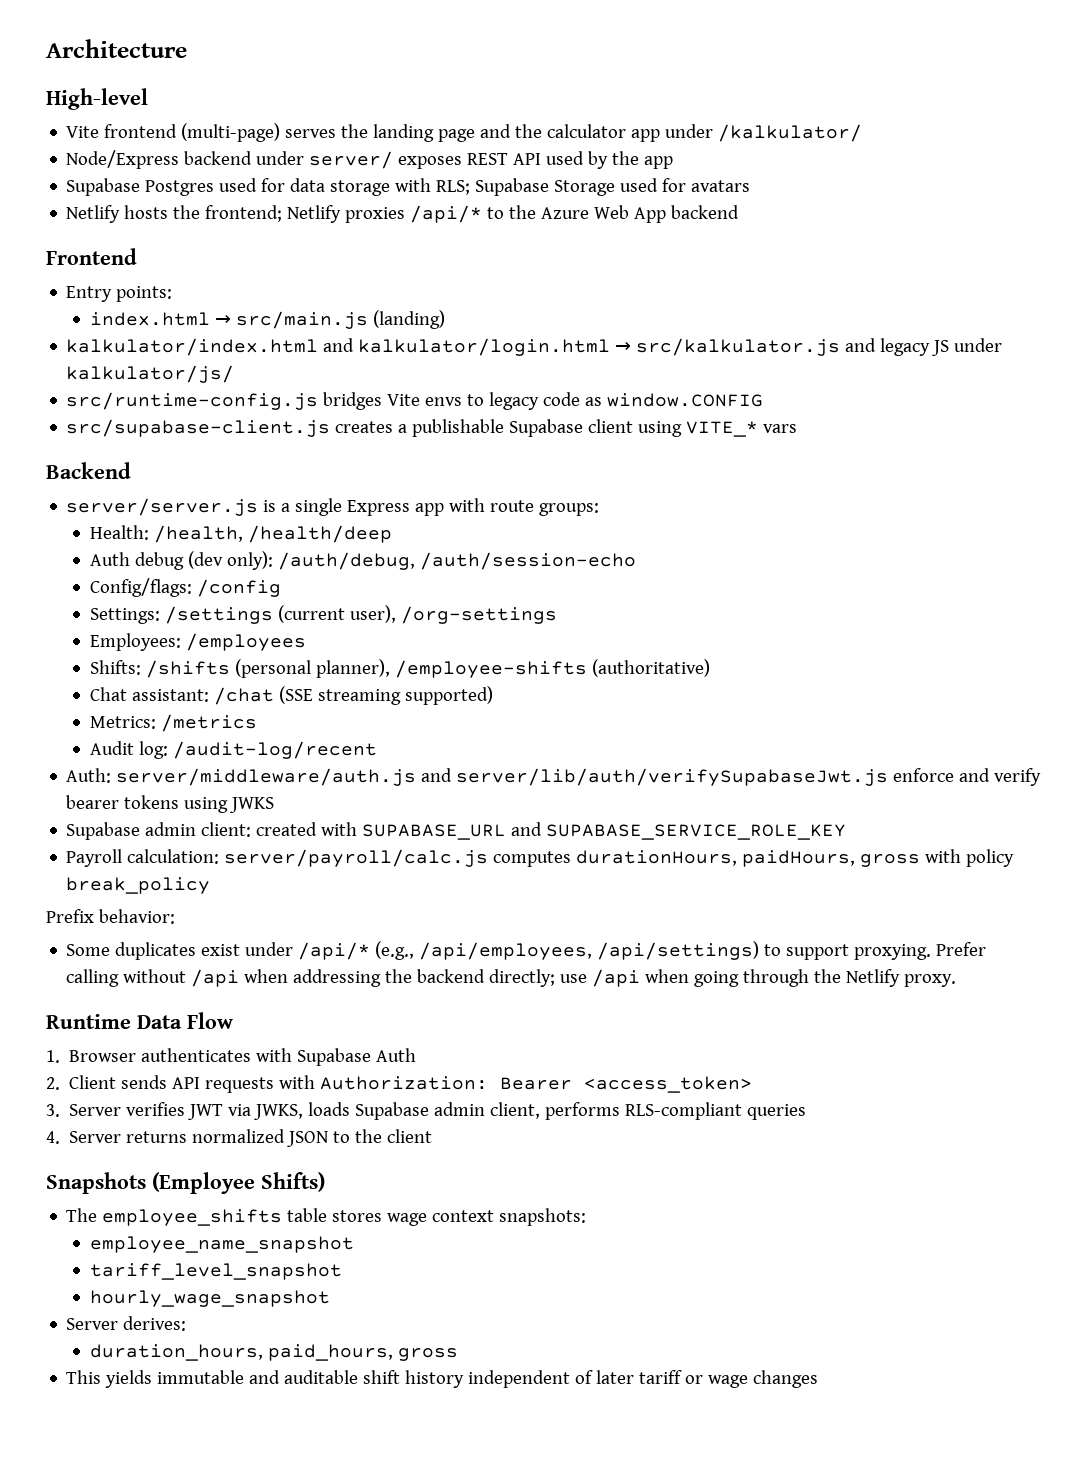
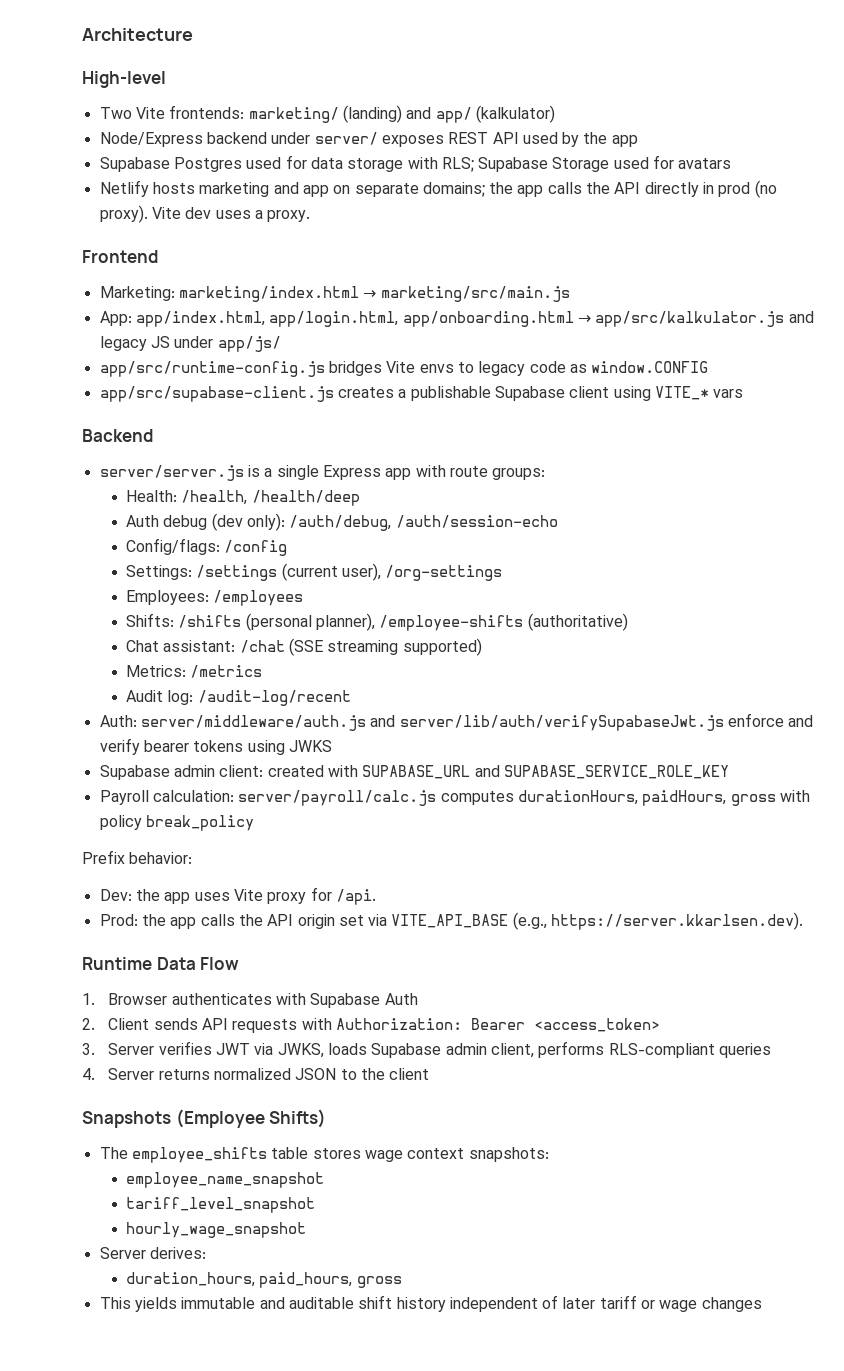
- Vite frontend (multi-page) serves the landing page and the calculator app under /kalkulator/
+ Two Vite frontends: marketing/ (landing) and app/ (kalkulator)
- Netlify hosts the frontend; Netlify proxies /api/* to the Azure Web App backend
+ Netlify hosts marketing and app on separate domains; the app calls the API directly in prod (no proxy). Vite dev uses a proxy.
  Frontend
- Entry points:
- index.html → src/main.js (landing)
- kalkulator/index.html and kalkulator/login.html → src/kalkulator.js and legacy JS under kalkulator/js/
- src/runtime-config.js bridges Vite envs to legacy code as window.CONFIG
+ Marketing: marketing/index.html → marketing/src/main.js
+ App: app/index.html, app/login.html, app/onboarding.html → app/src/kalkulator.js and legacy JS under app/js/
+ app/src/runtime-config.js bridges Vite envs to legacy code as window.CONFIG
- src/supabase-client.js creates a publishable Supabase client using VITE_* vars
+ app/src/supabase-client.js creates a publishable Supabase client using VITE_* vars
- Some duplicates exist under /api/* (e.g., /api/employees, /api/settings) to support proxying. Prefer calling without /api when addressing the backend directly; use /api when going through the Netlify proxy.
+ Dev: the app uses Vite proxy for /api.
+ Prod: the app calls the API origin set via VITE_API_BASE (e.g., https://server.kkarlsen.dev).

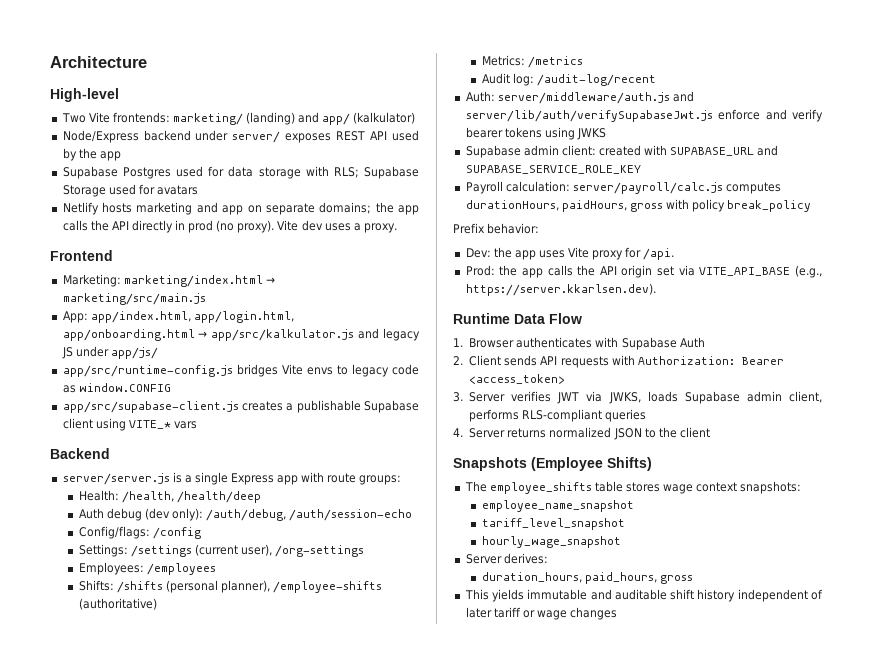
- Chat assistant: /chat (SSE streaming supported)

